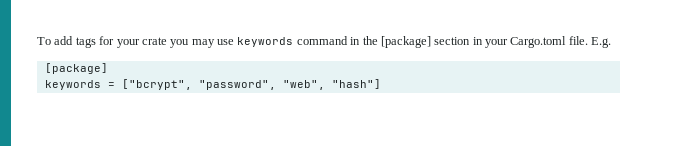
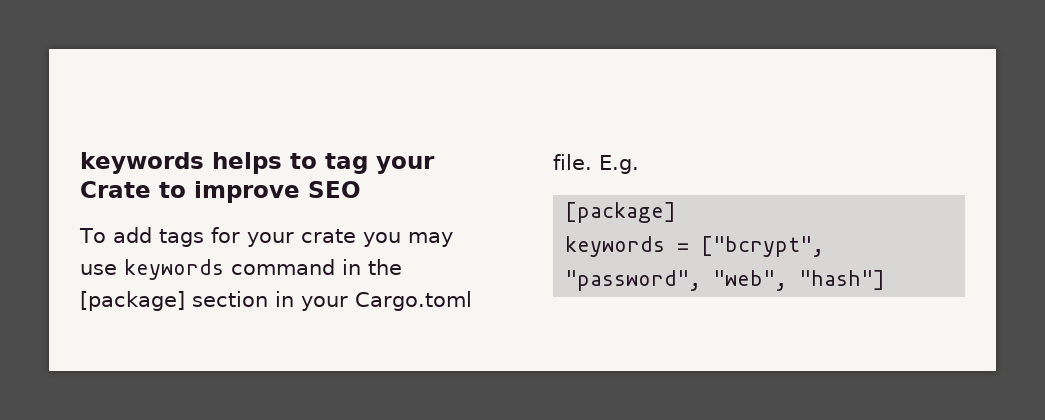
+ keywords helps to tag your Crate to improve SEO

